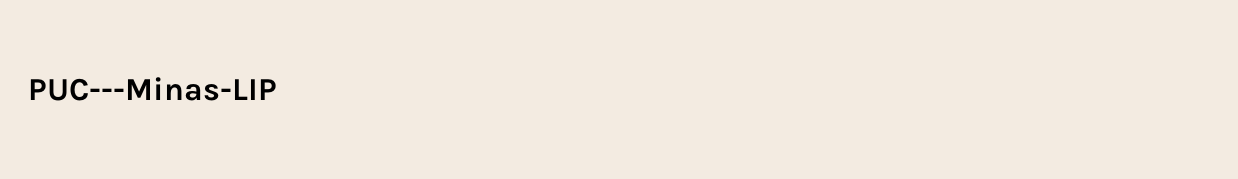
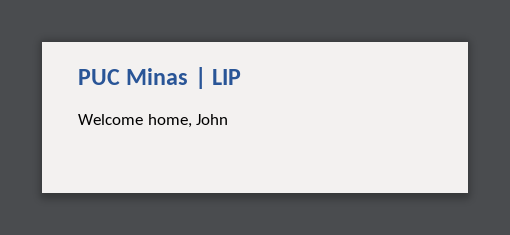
- PUC---Minas-LIP
+ PUC Minas | LIP
+ Welcome home, John

